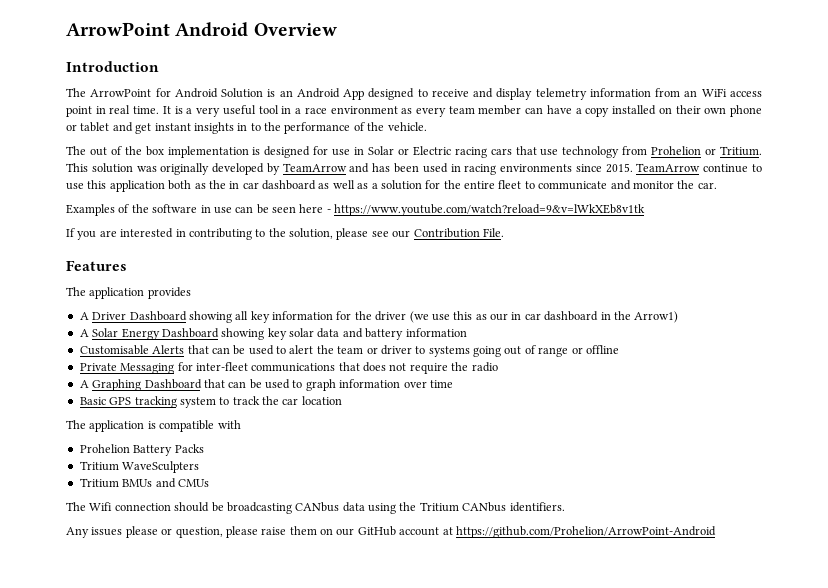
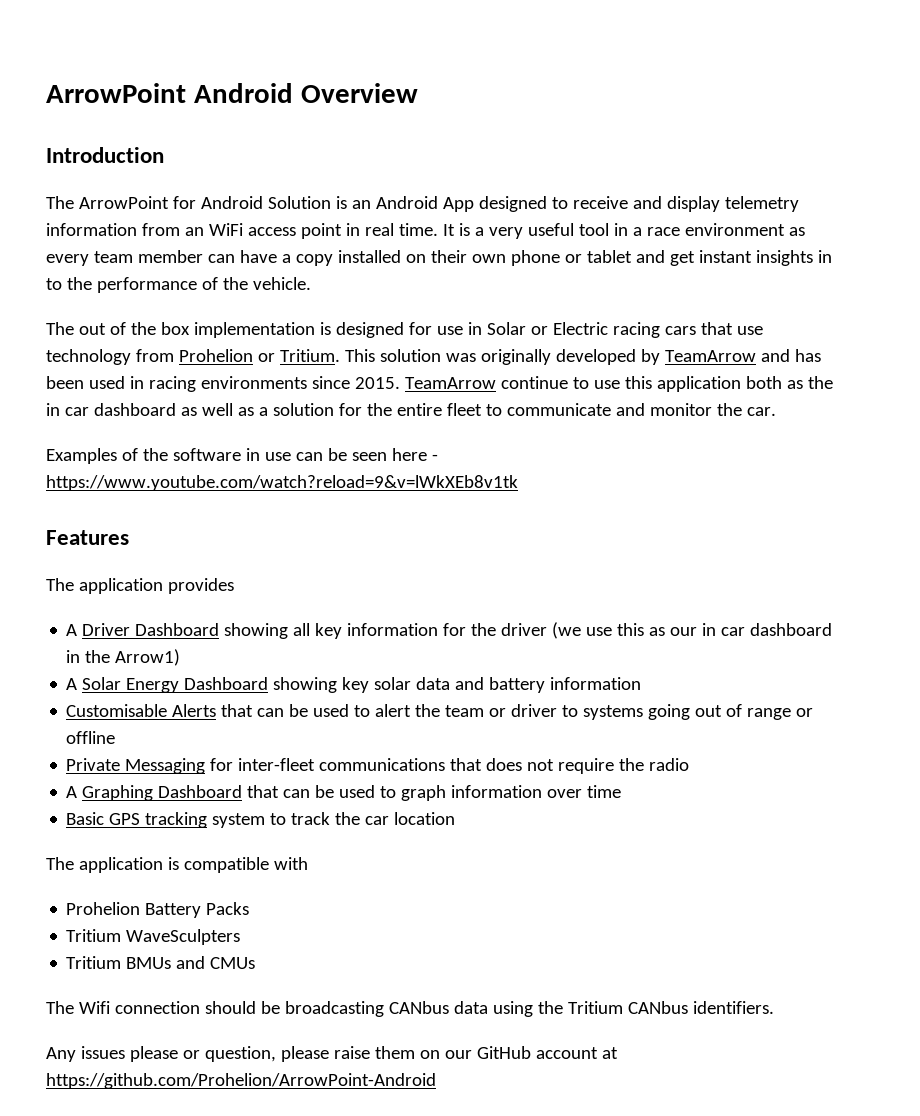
- If you are interested in contributing to the solution, please see our Contribution File.

